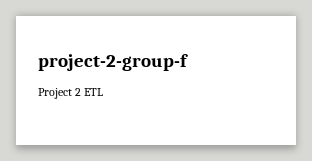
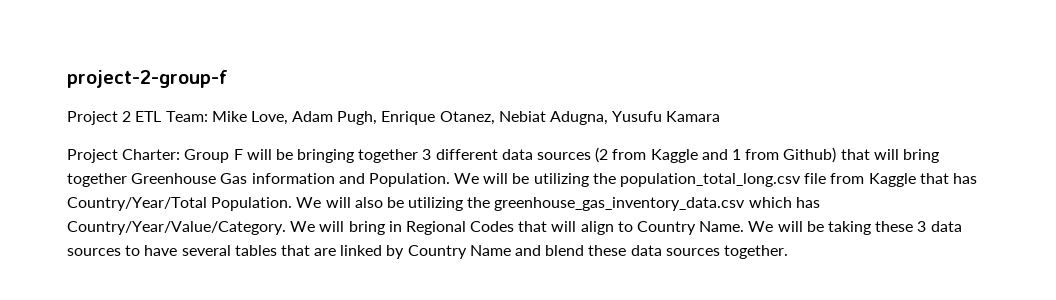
- Project 2 ETL
+ Project 2 ETL Team: Mike Love, Adam Pugh, Enrique Otanez, Nebiat Adugna, Yusufu Kamara
+ Project Charter: Group F will be bringing together 3 different data sources (2 from Kaggle and 1 from Github) that will bring together Greenhouse Gas information and Population. We will be utilizing the population_total_long.csv file from Kaggle that has Country/Year/Total Population. We will also be utilizing the greenhouse_gas_inventory_data.csv which has Country/Year/Value/Category. We will bring in Regional Codes that will align to Country Name. We will be taking these 3 data sources to have several tables that are linked by Country Name and blend these data sources together.

